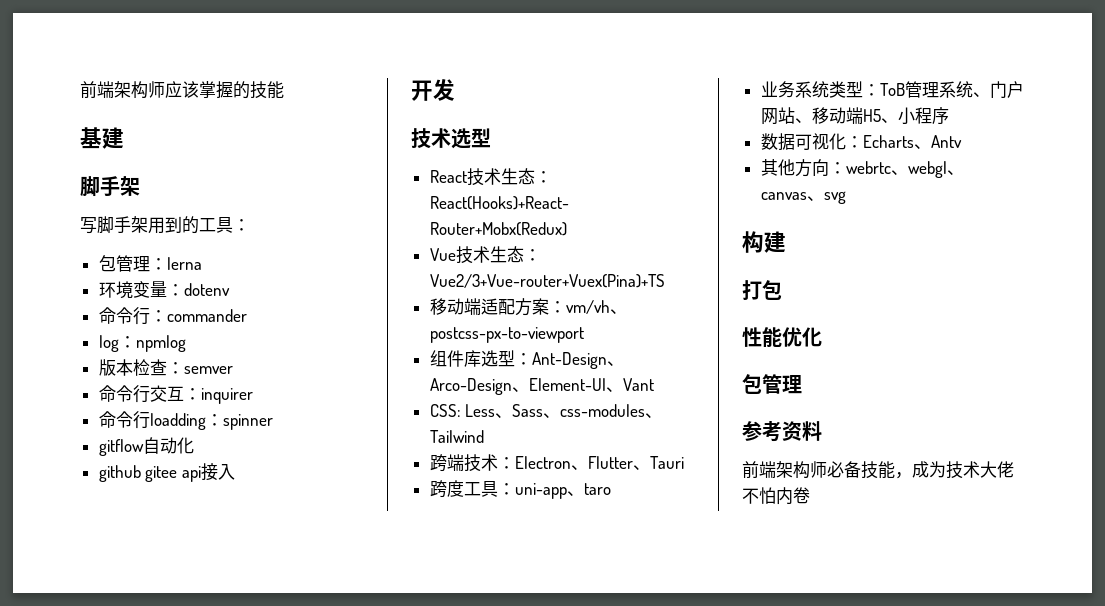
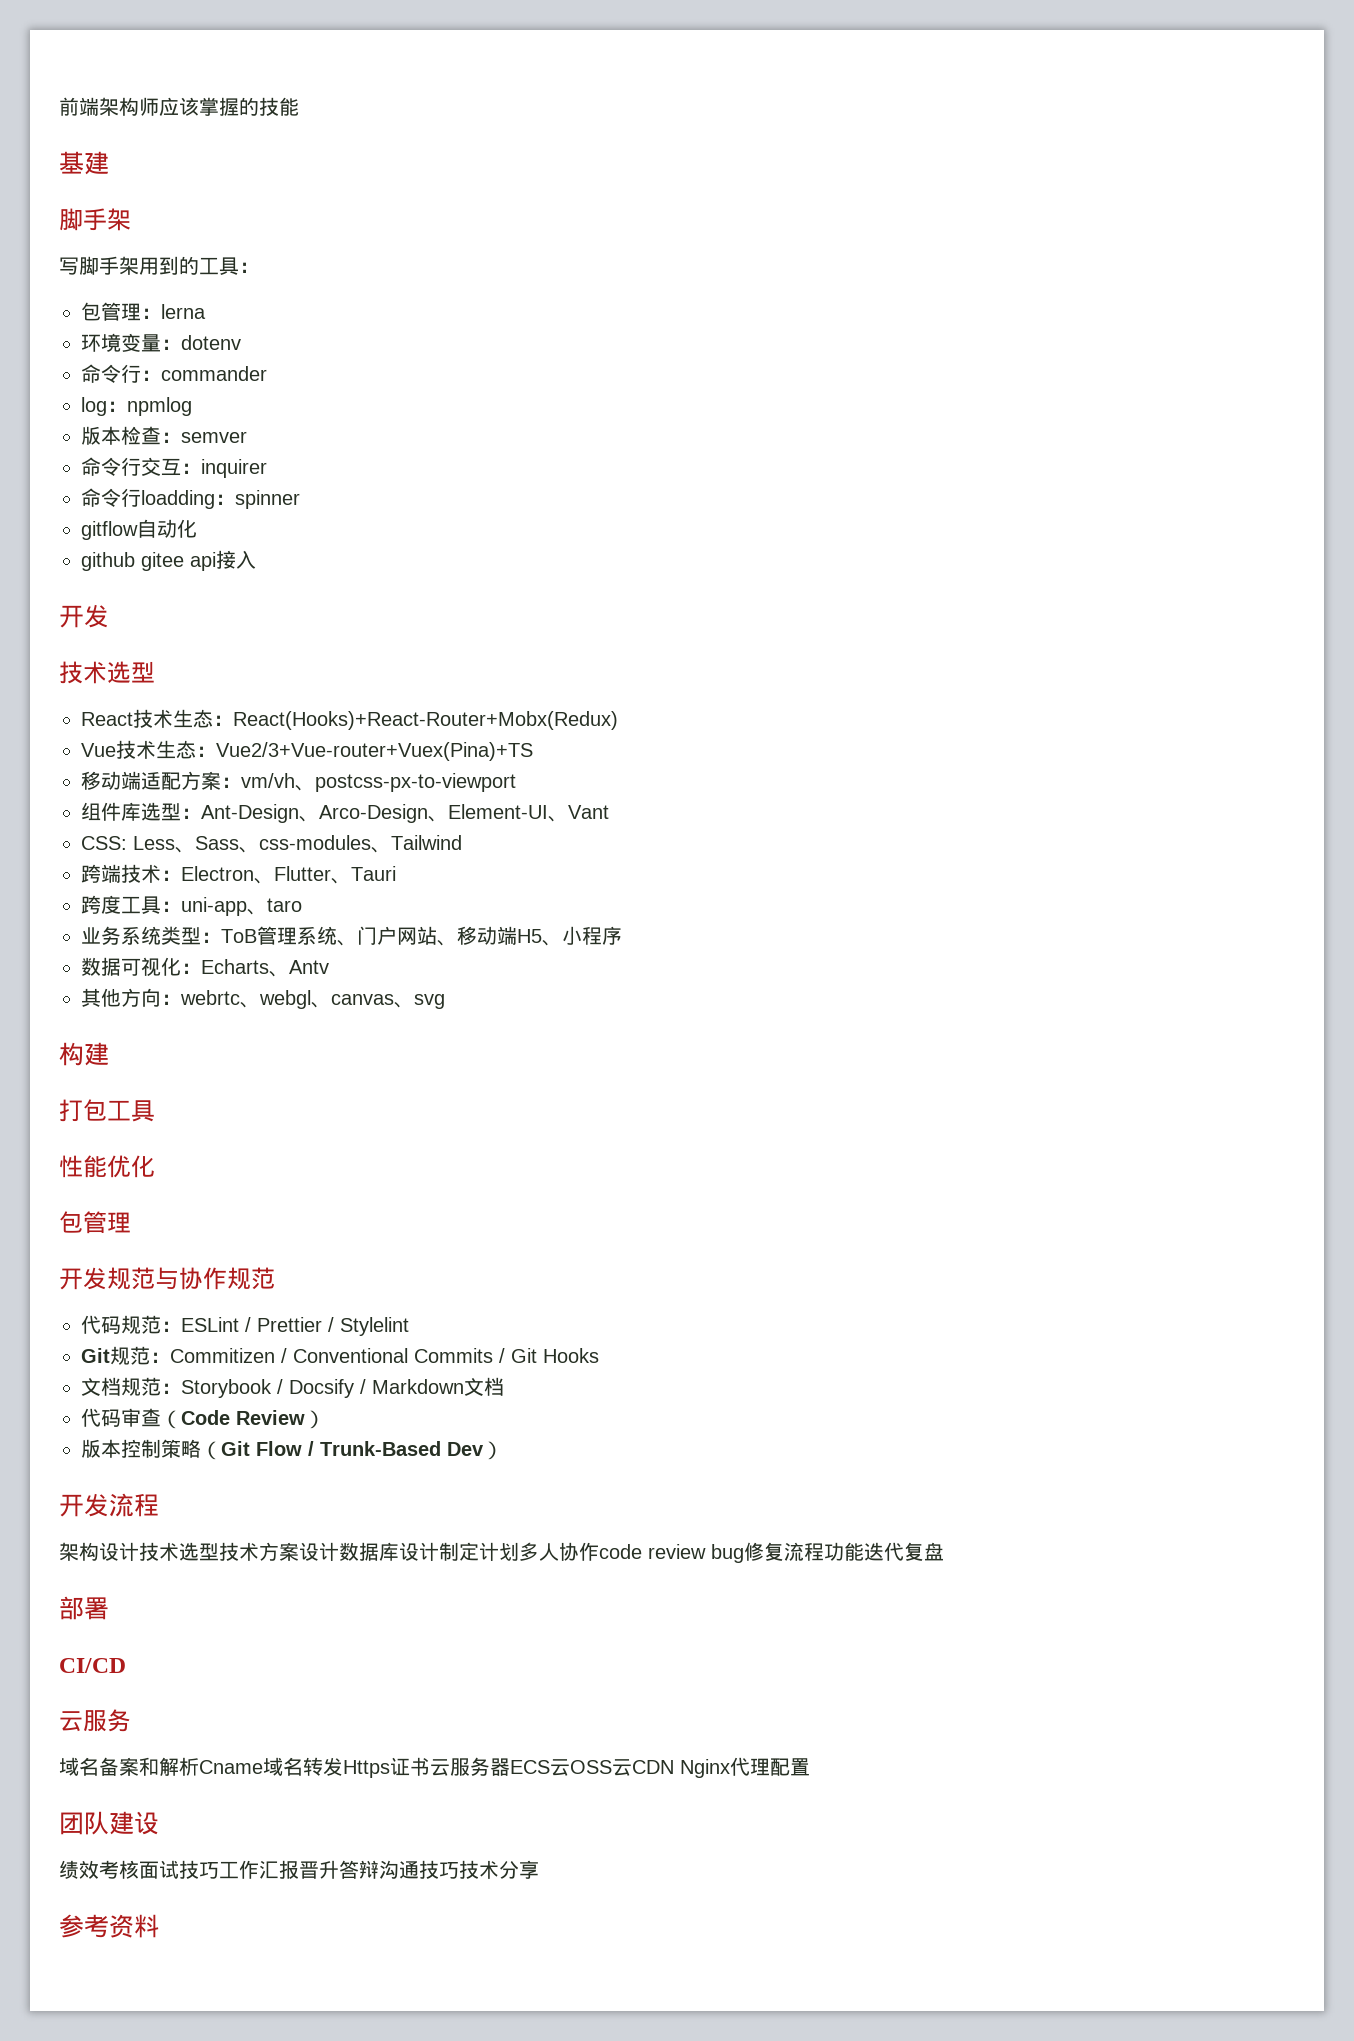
- 打包
+ 打包工具
+ 开发规范与协作规范
+ 代码规范：ESLint / Prettier / Stylelint
+ Git规范：Commitizen / Conventional Commits / Git Hooks
+ 文档规范：Storybook / Docsify / Markdown文档
+ 代码审查（Code Review）
+ 版本控制策略（Git Flow / Trunk-Based Dev）
+ 开发流程
+ 架构设计技术选型技术方案设计数据库设计制定计划多人协作code review bug修复流程功能迭代复盘
+ 部署
+ CI/CD
+ 云服务
+ 域名备案和解析Cname域名转发Https证书云服务器ECS云OSS云CDN Nginx代理配置
+ 团队建设
+ 绩效考核面试技巧工作汇报晋升答辩沟通技巧技术分享
  参考资料
- 前端架构师必备技能，成为技术大佬不怕内卷

